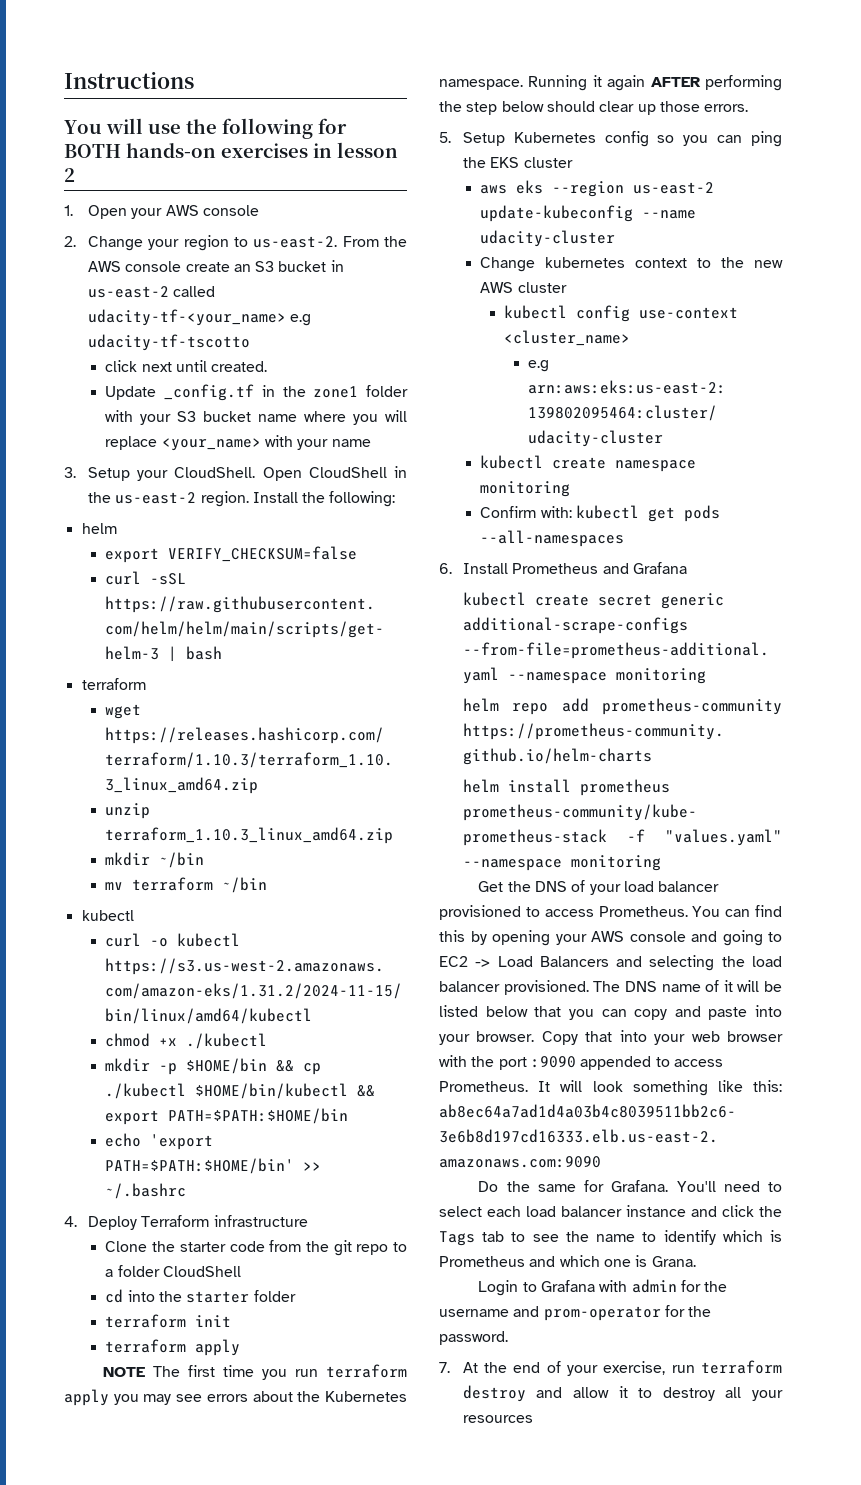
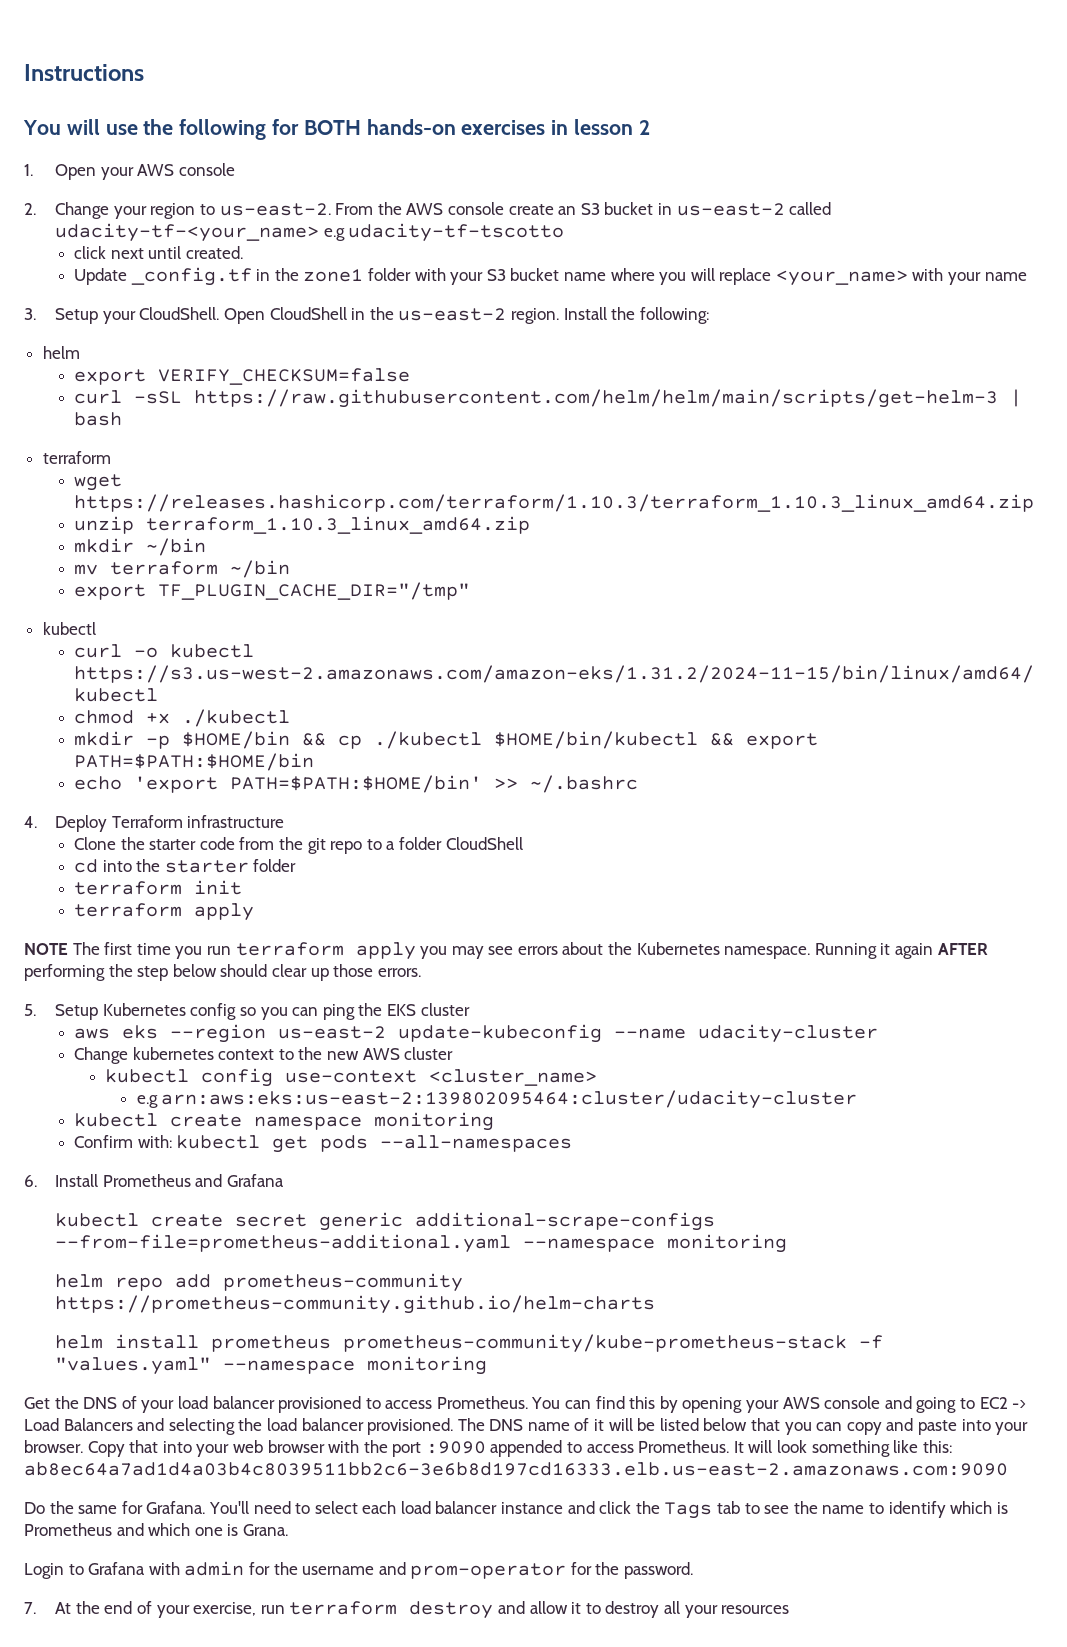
+ export TF_PLUGIN_CACHE_DIR="/tmp"

